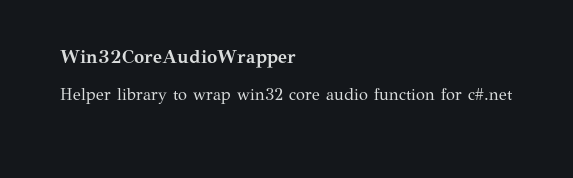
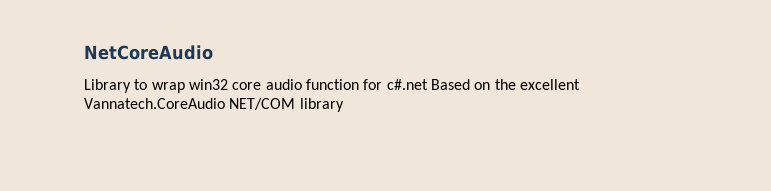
- Win32CoreAudioWrapper
- Helper library to wrap win32 core audio function for c#.net
+ NetCoreAudio
+ Library to wrap win32 core audio function for c#.net Based on the excellent Vannatech.CoreAudio NET/COM library

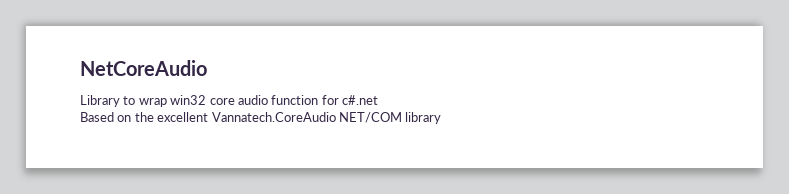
- Library to wrap win32 core audio function for c#.net Based on the excellent Vannatech.CoreAudio NET/COM library
+ Library to wrap win32 core audio function for c#.net
+ Based on the excellent Vannatech.CoreAudio NET/COM library

